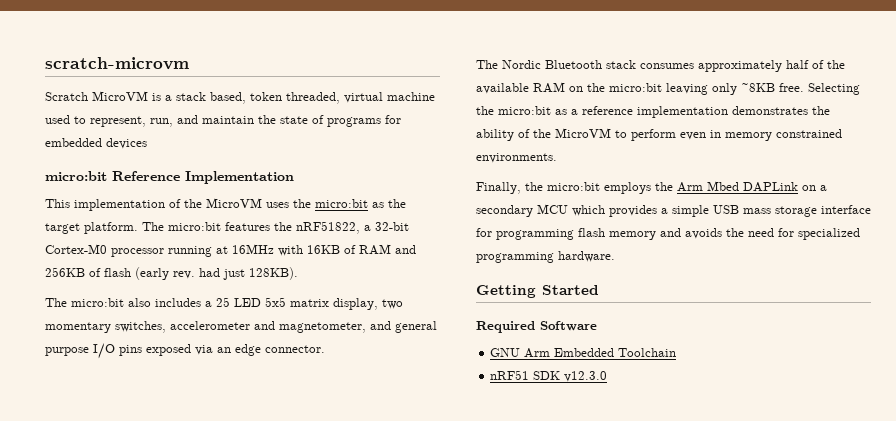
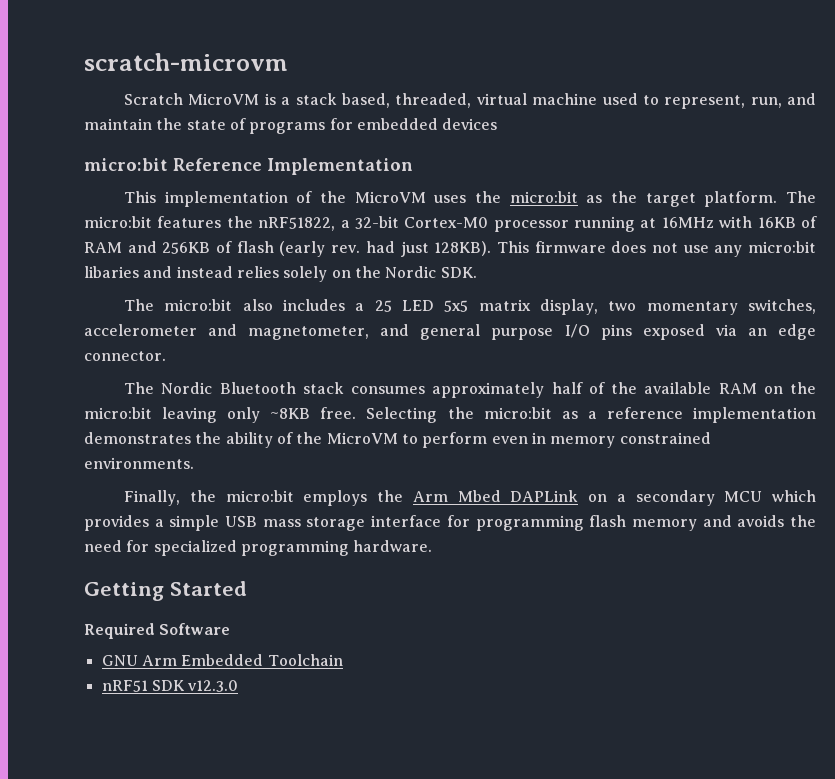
- Scratch MicroVM is a stack based, token threaded, virtual machine used to represent, run, and maintain the state of programs for embedded devices
+ Scratch MicroVM is a stack based, threaded, virtual machine used to represent, run, and maintain the state of programs for embedded devices
+ This firmware does not use any micro:bit libaries and instead relies solely on the Nordic SDK.

